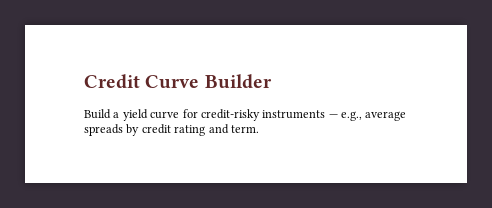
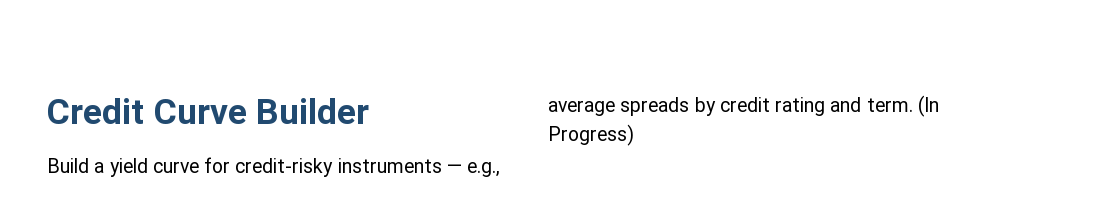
+ (In Progress)

